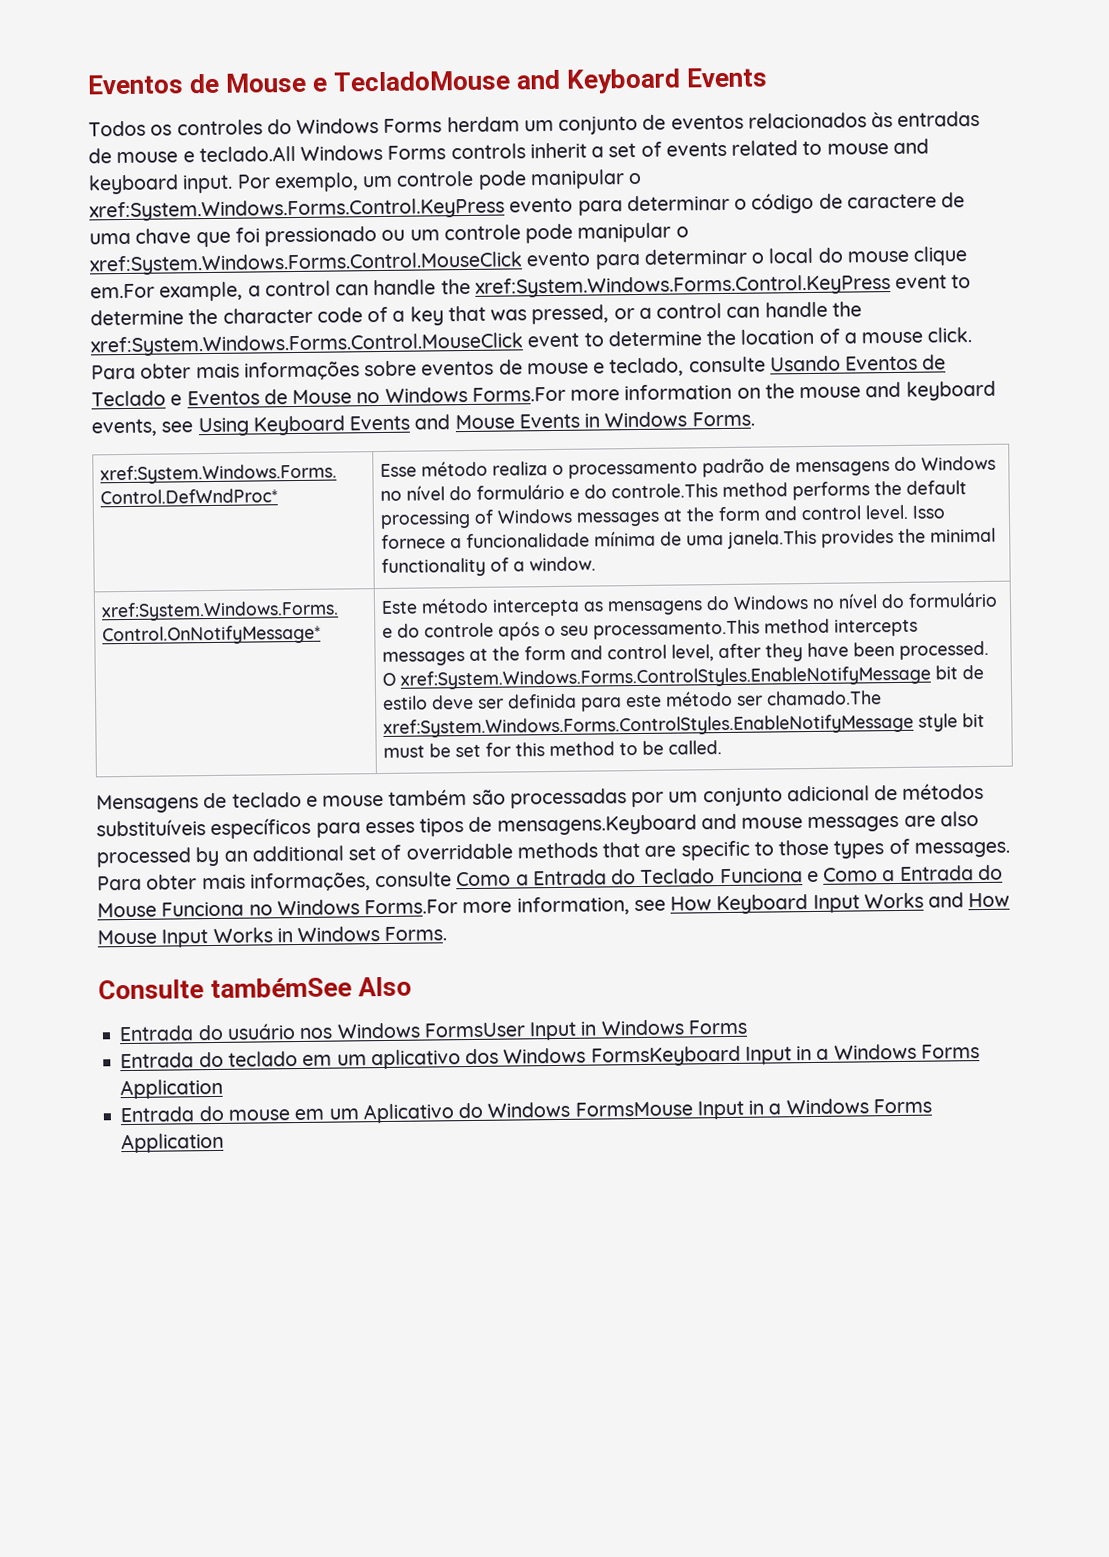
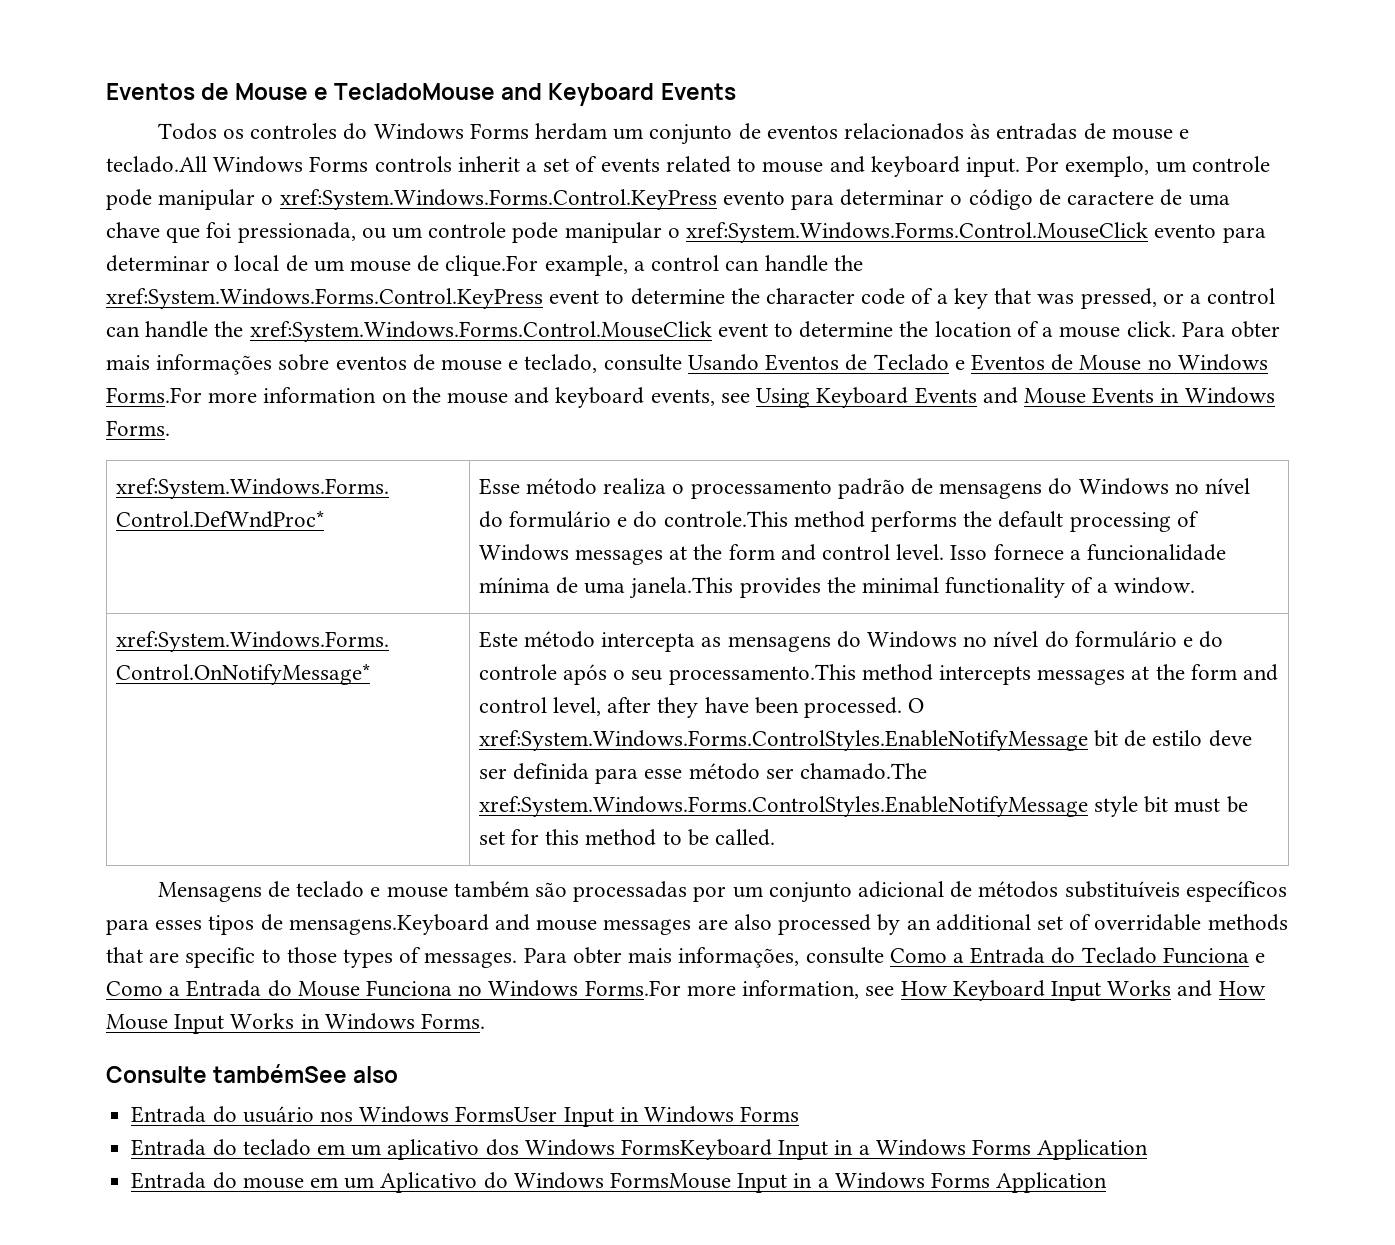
- Por exemplo, um controle pode manipular o xref:System.Windows.Forms.Control.KeyPress evento para determinar o código de caractere de uma chave que foi pressionado ou um controle pode manipular o xref:System.Windows.Forms.Control.MouseClick evento para determinar o local do mouse clique em.For example, a control can handle the xref:System.Windows.Forms.Control.KeyPress event to determine the character code of a key that was pressed, or a control can handle the xref:System.Windows.Forms.Control.MouseClick event to determine the location of a mouse click.
+ Por exemplo, um controle pode manipular o xref:System.Windows.Forms.Control.KeyPress evento para determinar o código de caractere de uma chave que foi pressionada, ou um controle pode manipular o xref:System.Windows.Forms.Control.MouseClick evento para determinar o local de um mouse de clique.For example, a control can handle the xref:System.Windows.Forms.Control.KeyPress event to determine the character code of a key that was pressed, or a control can handle the xref:System.Windows.Forms.Control.MouseClick event to determine the location of a mouse click.
- O xref:System.Windows.Forms.ControlStyles.EnableNotifyMessage bit de estilo deve ser definida para este método ser chamado.The xref:System.Windows.Forms.ControlStyles.EnableNotifyMessage style bit must be set for this method to be called.
+ O xref:System.Windows.Forms.ControlStyles.EnableNotifyMessage bit de estilo deve ser definida para esse método ser chamado.The xref:System.Windows.Forms.ControlStyles.EnableNotifyMessage style bit must be set for this method to be called.
- Consulte tambémSee Also
+ Consulte tambémSee also

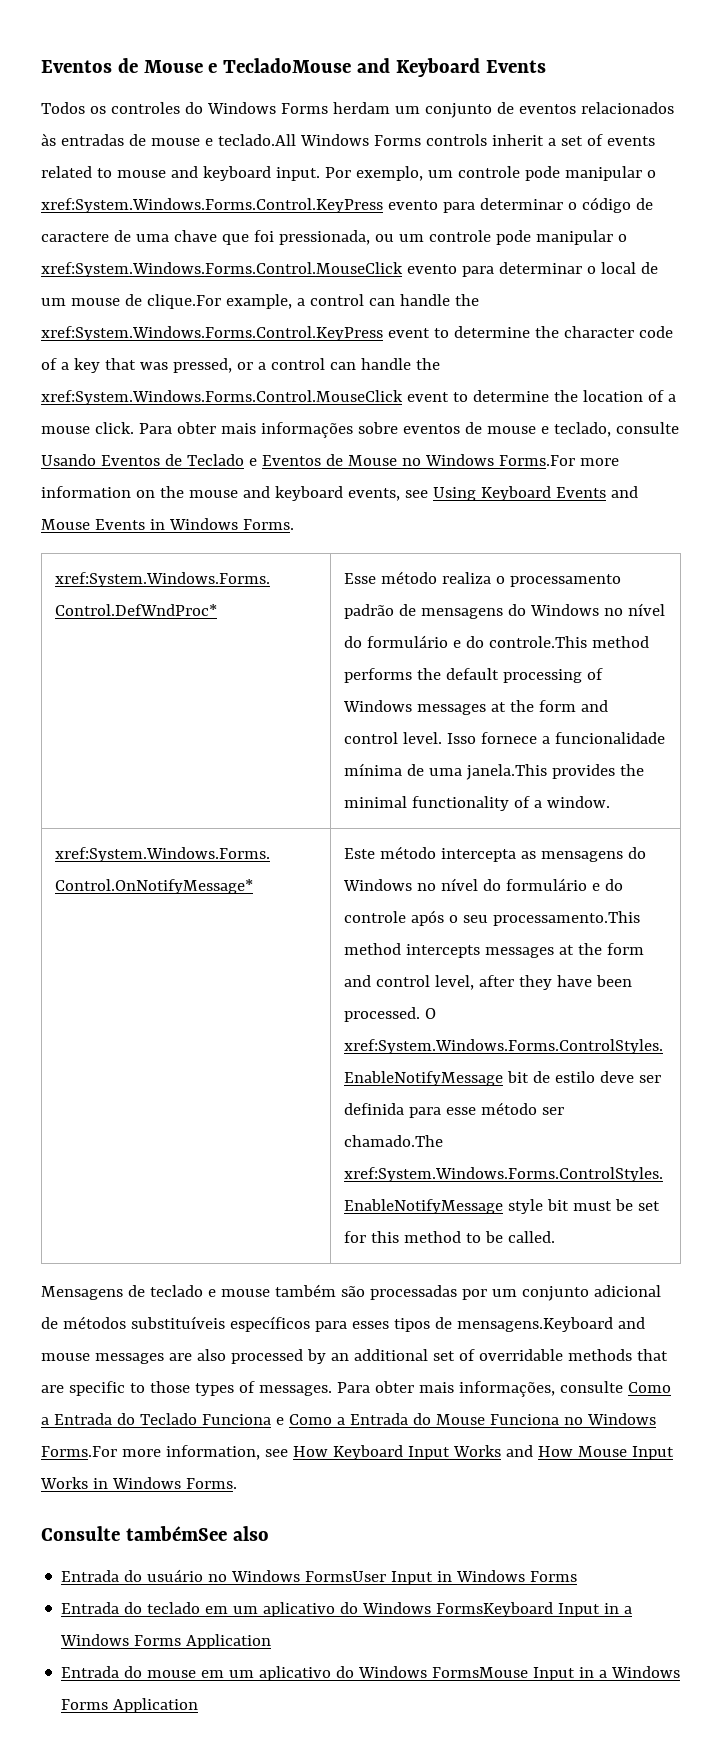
- Entrada do usuário nos Windows FormsUser Input in Windows Forms
+ Entrada do usuário no Windows FormsUser Input in Windows Forms
- Entrada do teclado em um aplicativo dos Windows FormsKeyboard Input in a Windows Forms Application
+ Entrada do teclado em um aplicativo do Windows FormsKeyboard Input in a Windows Forms Application
- Entrada do mouse em um Aplicativo do Windows FormsMouse Input in a Windows Forms Application
+ Entrada do mouse em um aplicativo do Windows FormsMouse Input in a Windows Forms Application

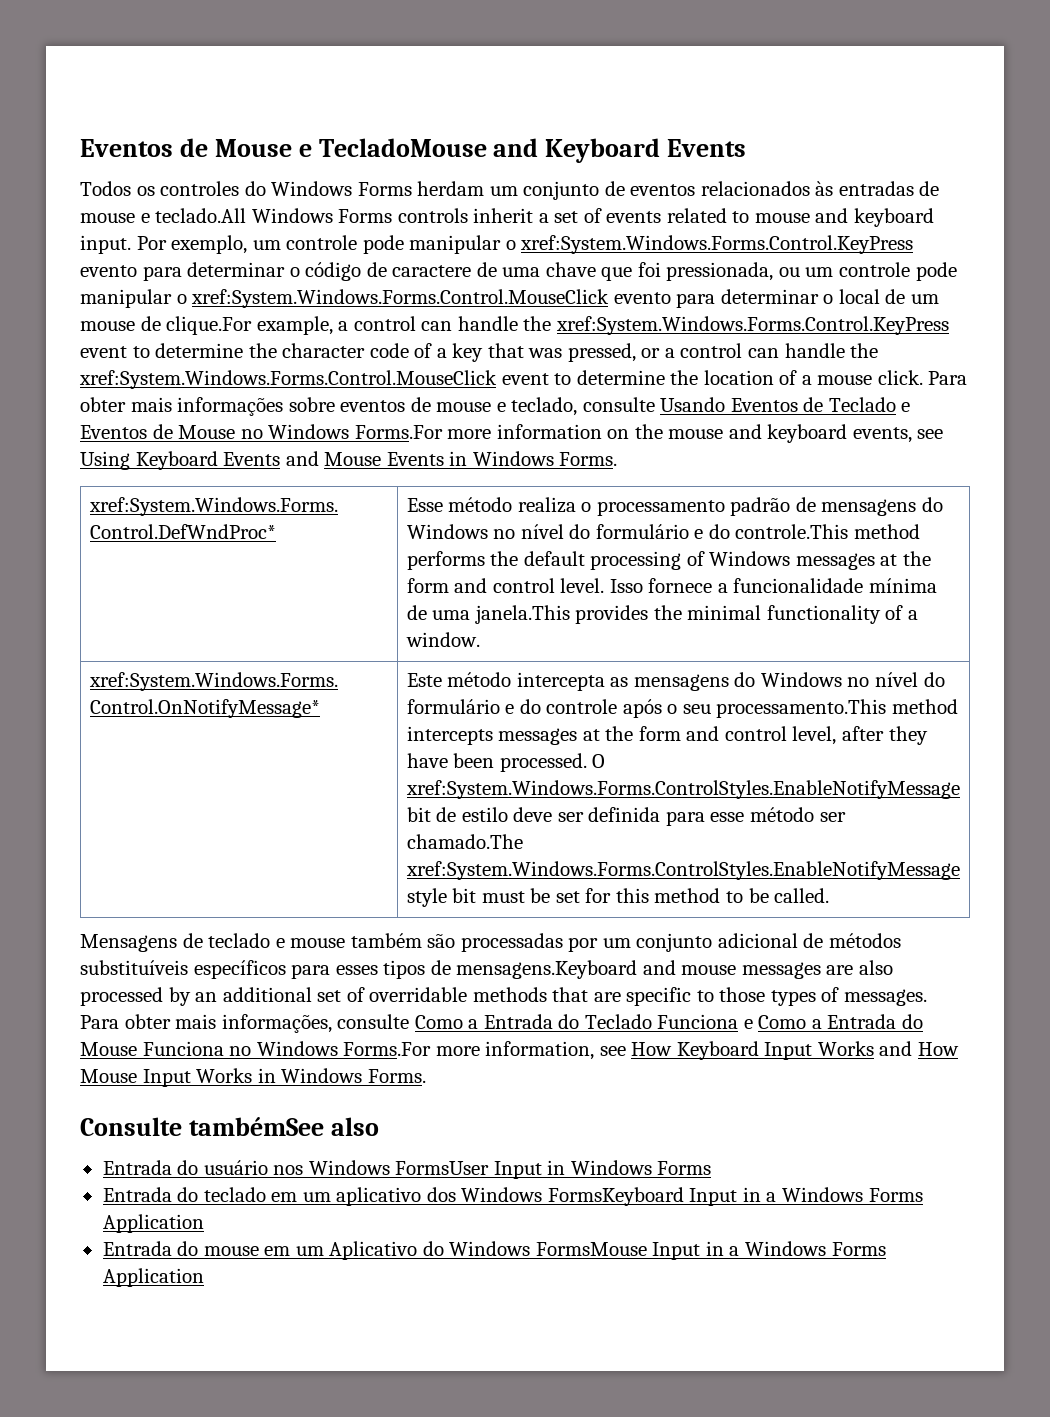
- Entrada do usuário no Windows FormsUser Input in Windows Forms
+ Entrada do usuário nos Windows FormsUser Input in Windows Forms
- Entrada do teclado em um aplicativo do Windows FormsKeyboard Input in a Windows Forms Application
+ Entrada do teclado em um aplicativo dos Windows FormsKeyboard Input in a Windows Forms Application
- Entrada do mouse em um aplicativo do Windows FormsMouse Input in a Windows Forms Application
+ Entrada do mouse em um Aplicativo do Windows FormsMouse Input in a Windows Forms Application

